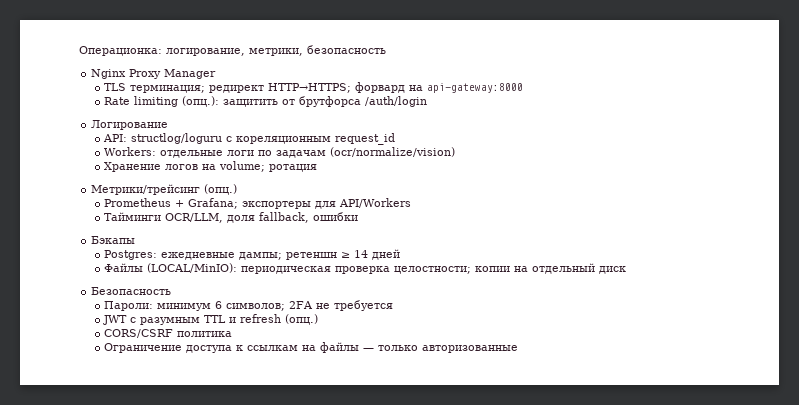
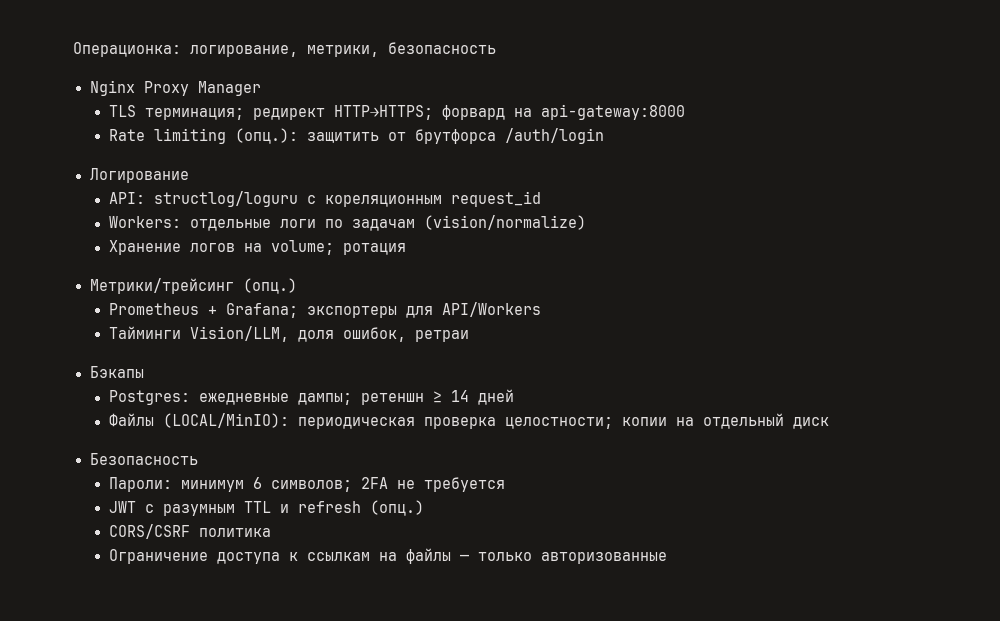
- Workers: отдельные логи по задачам (ocr/normalize/vision)
+ Workers: отдельные логи по задачам (vision/normalize)
- Тайминги OCR/LLM, доля fallback, ошибки
+ Тайминги Vision/LLM, доля ошибок, ретраи

